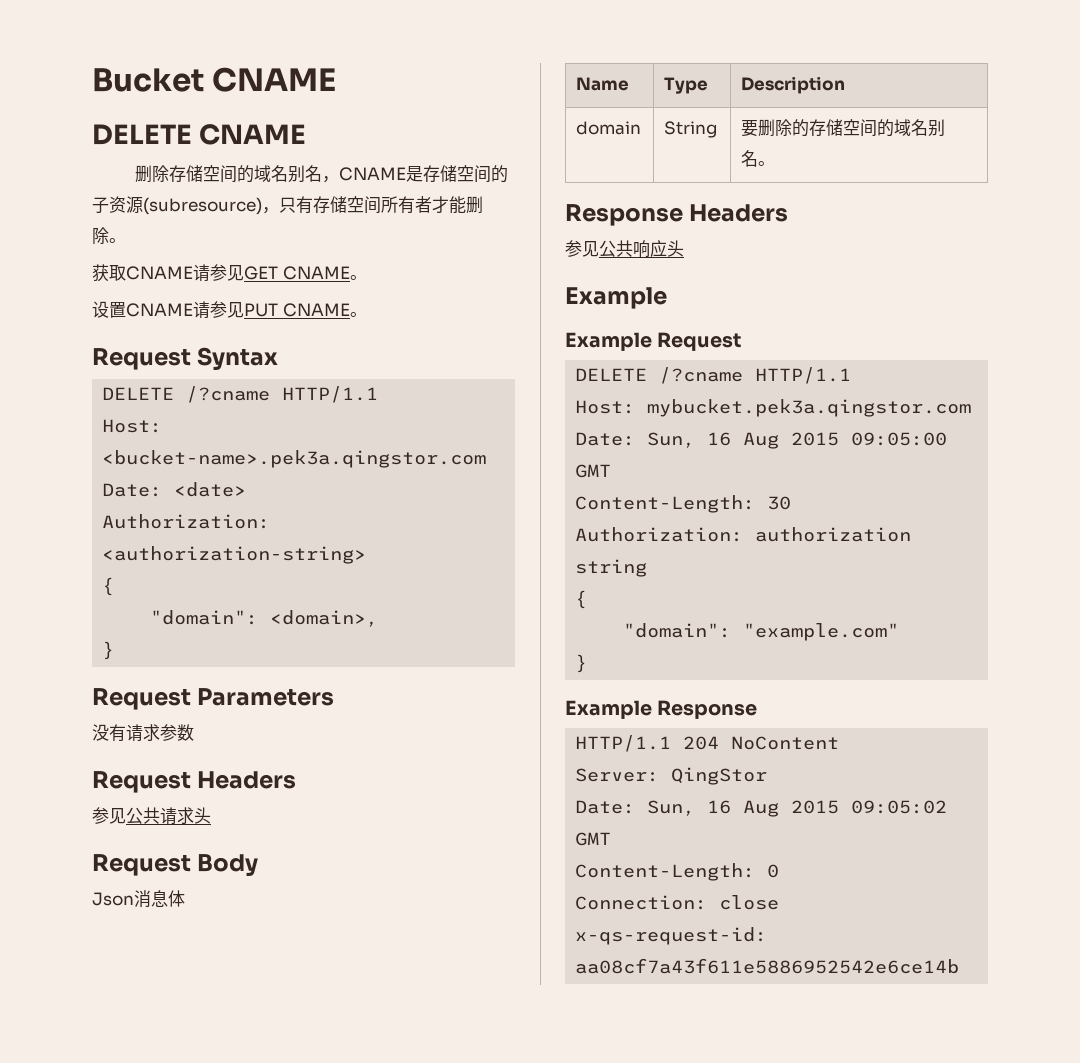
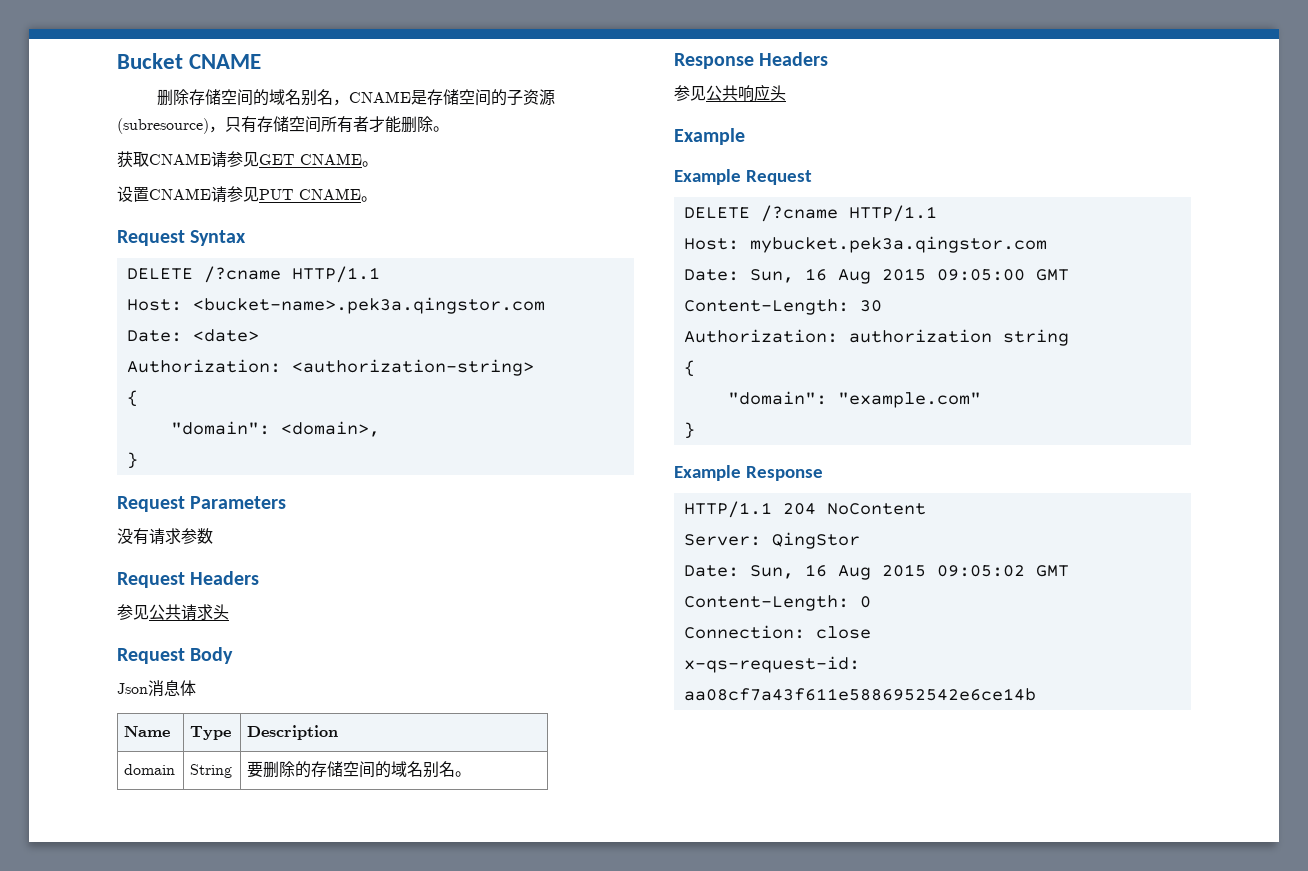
- DELETE CNAME

